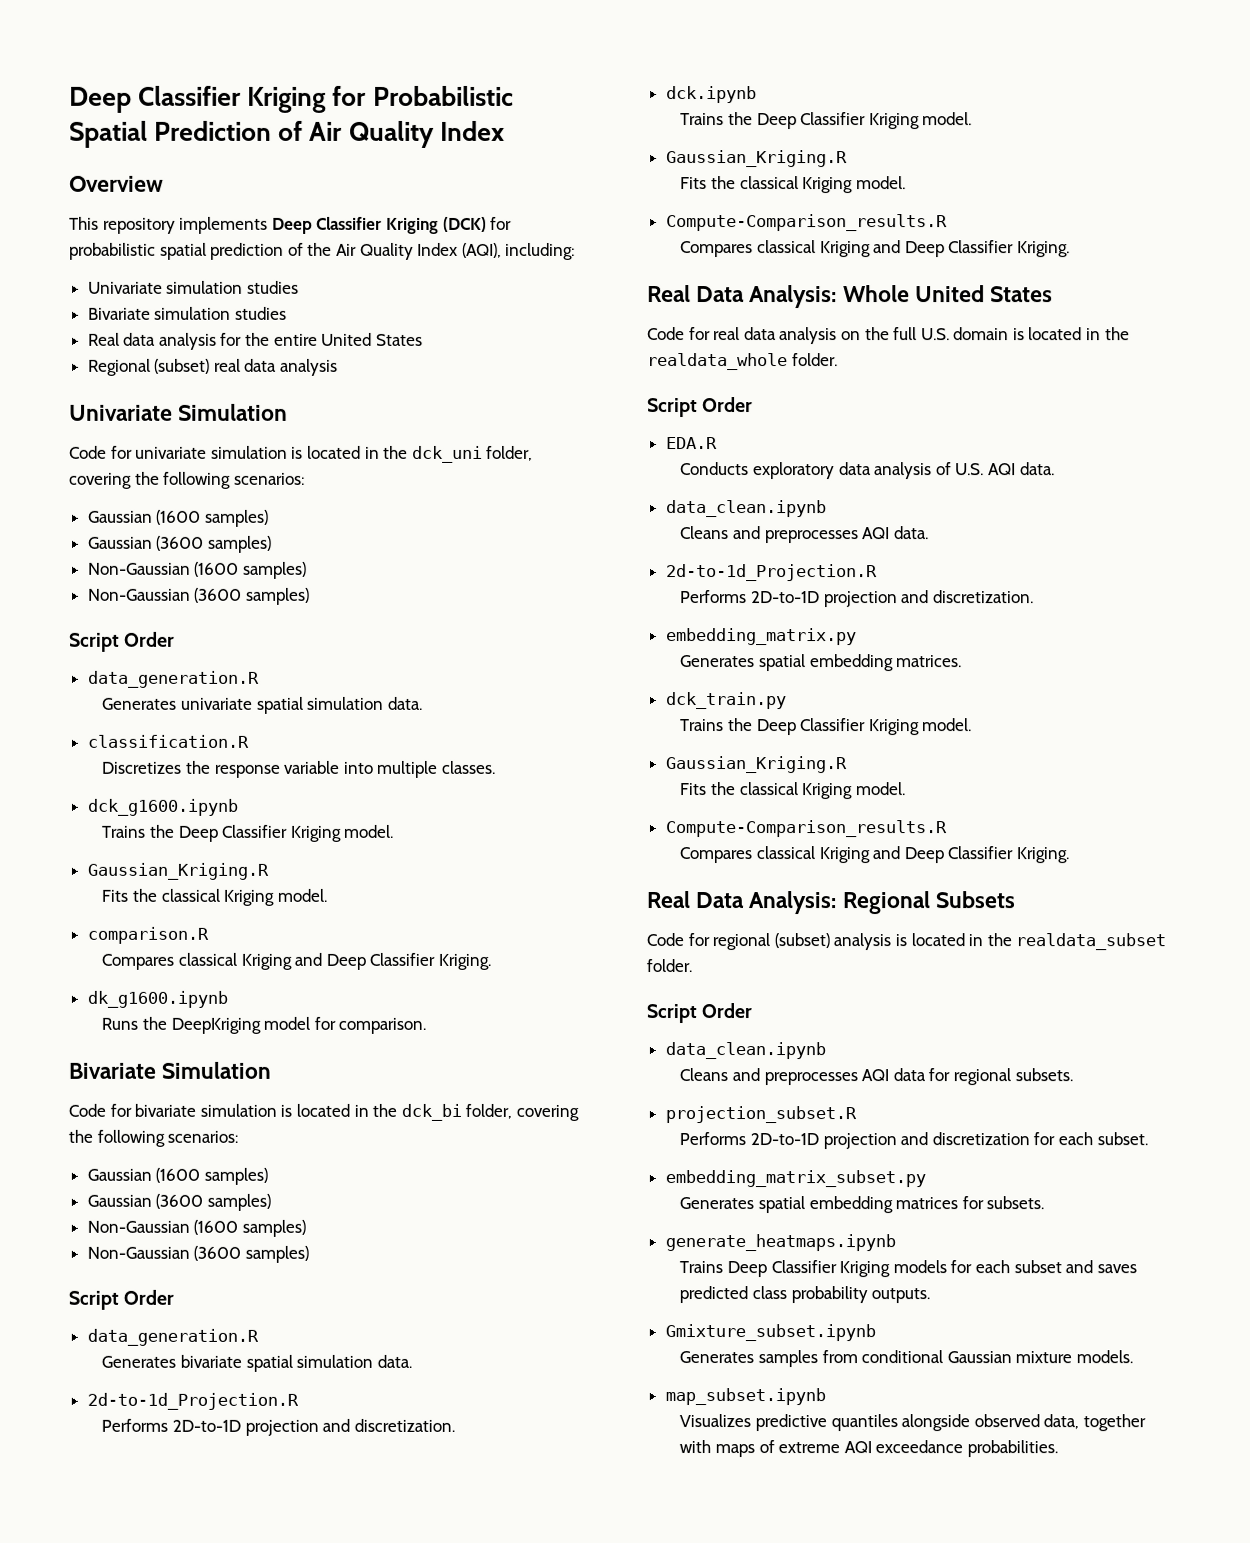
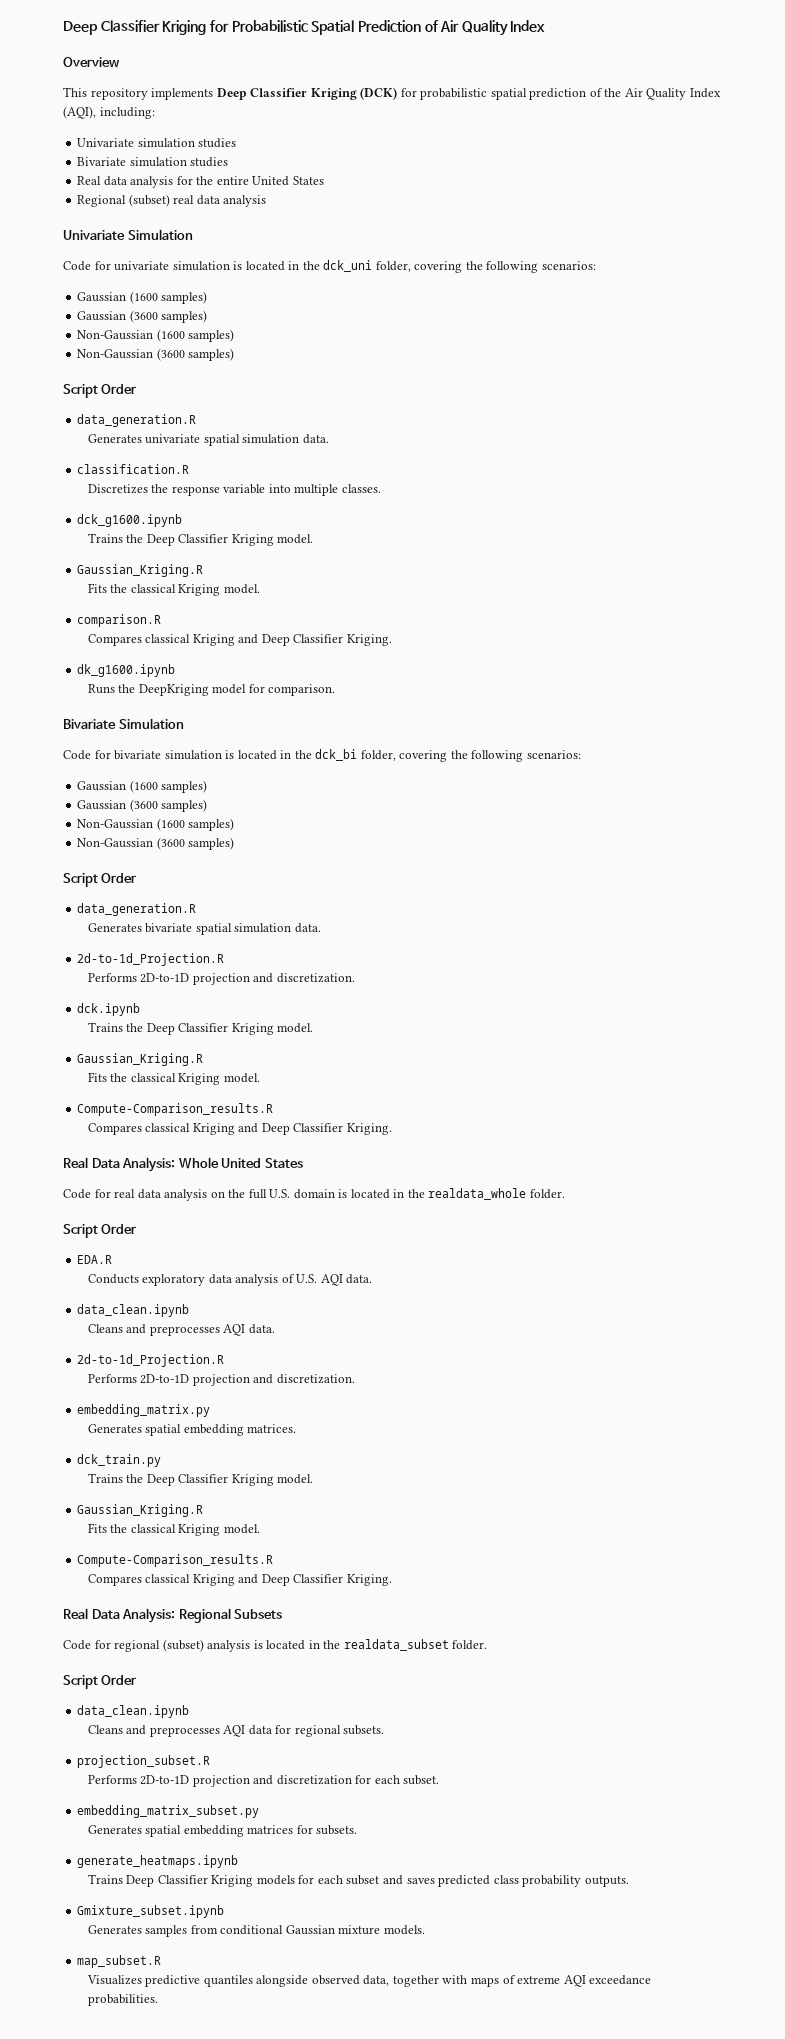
- map_subset.ipynb
+ map_subset.R

